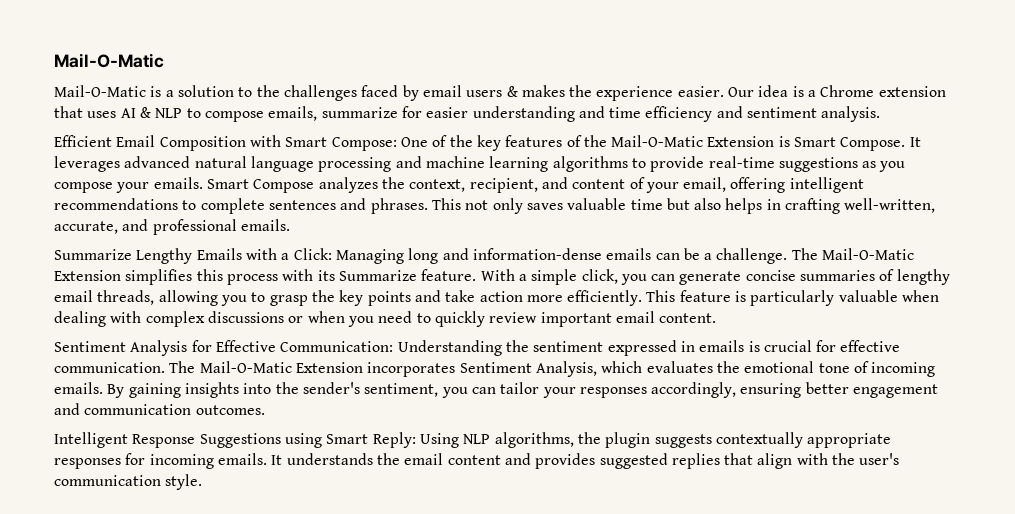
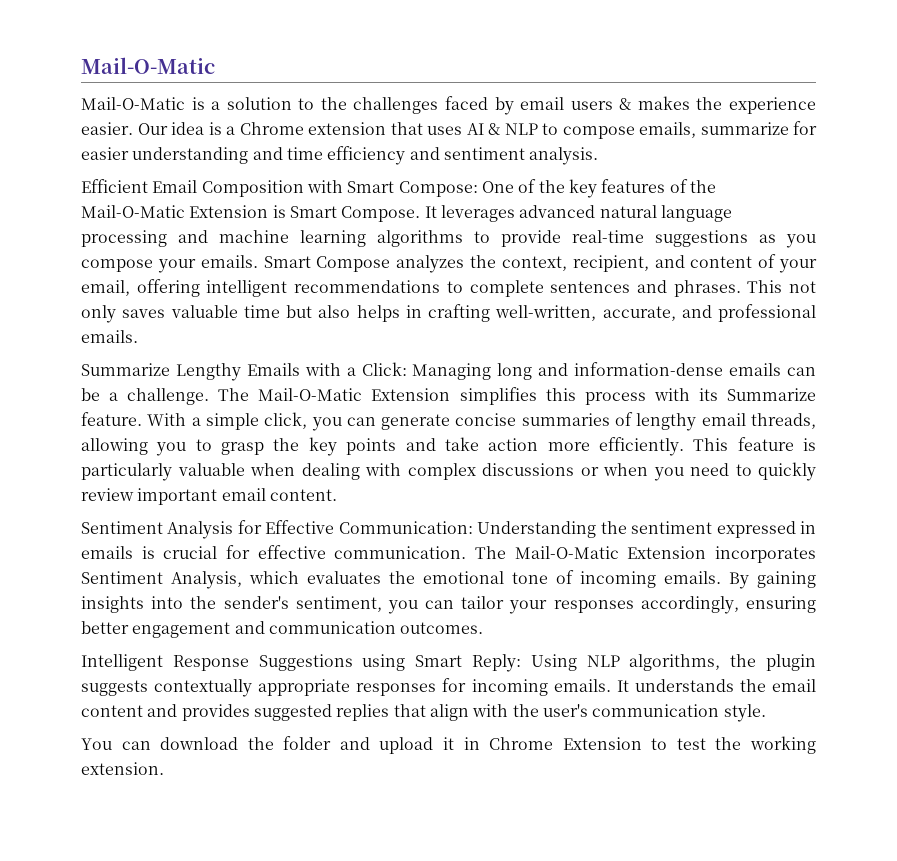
+ You can download the folder and upload it in Chrome Extension to test the working extension.

